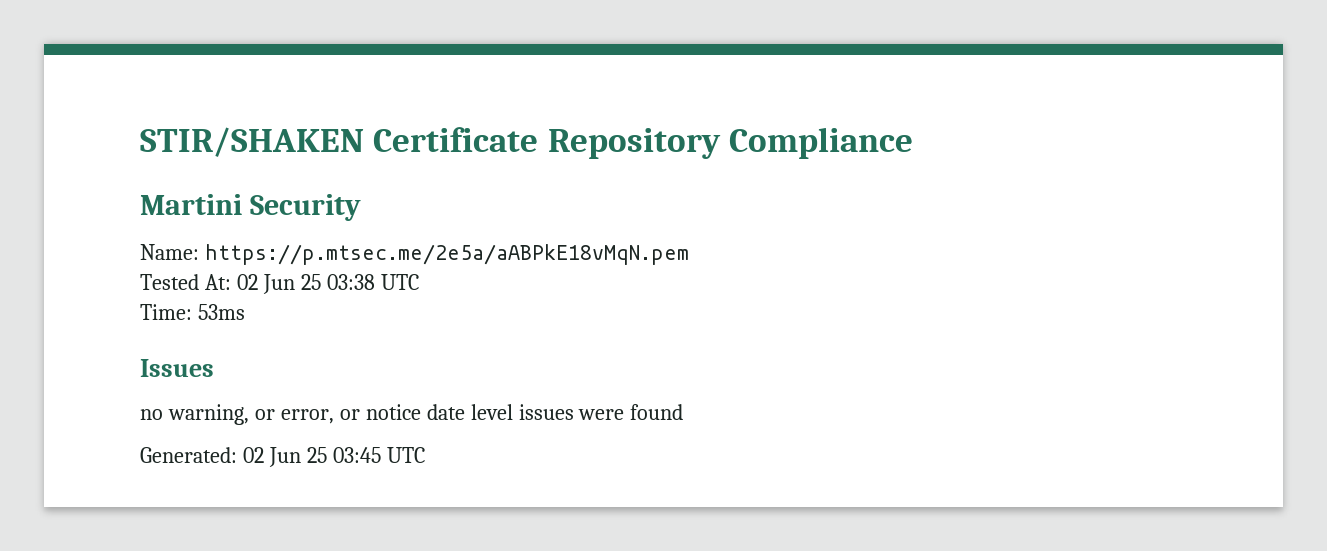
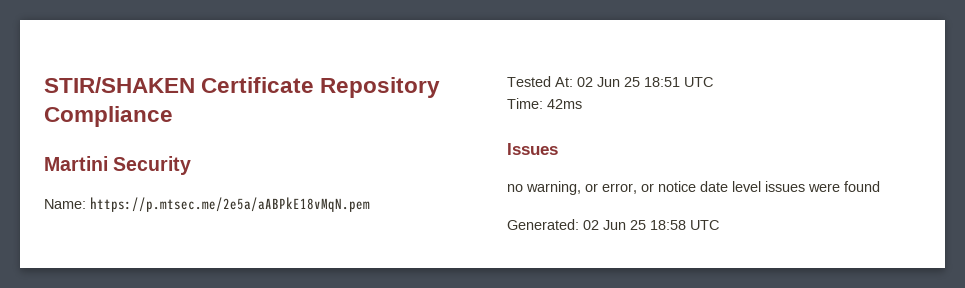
- Tested At: 02 Jun 25 03:38 UTC
+ Tested At: 02 Jun 25 18:51 UTC
- Time: 53ms
+ Time: 42ms
- Generated: 02 Jun 25 03:45 UTC
+ Generated: 02 Jun 25 18:58 UTC

